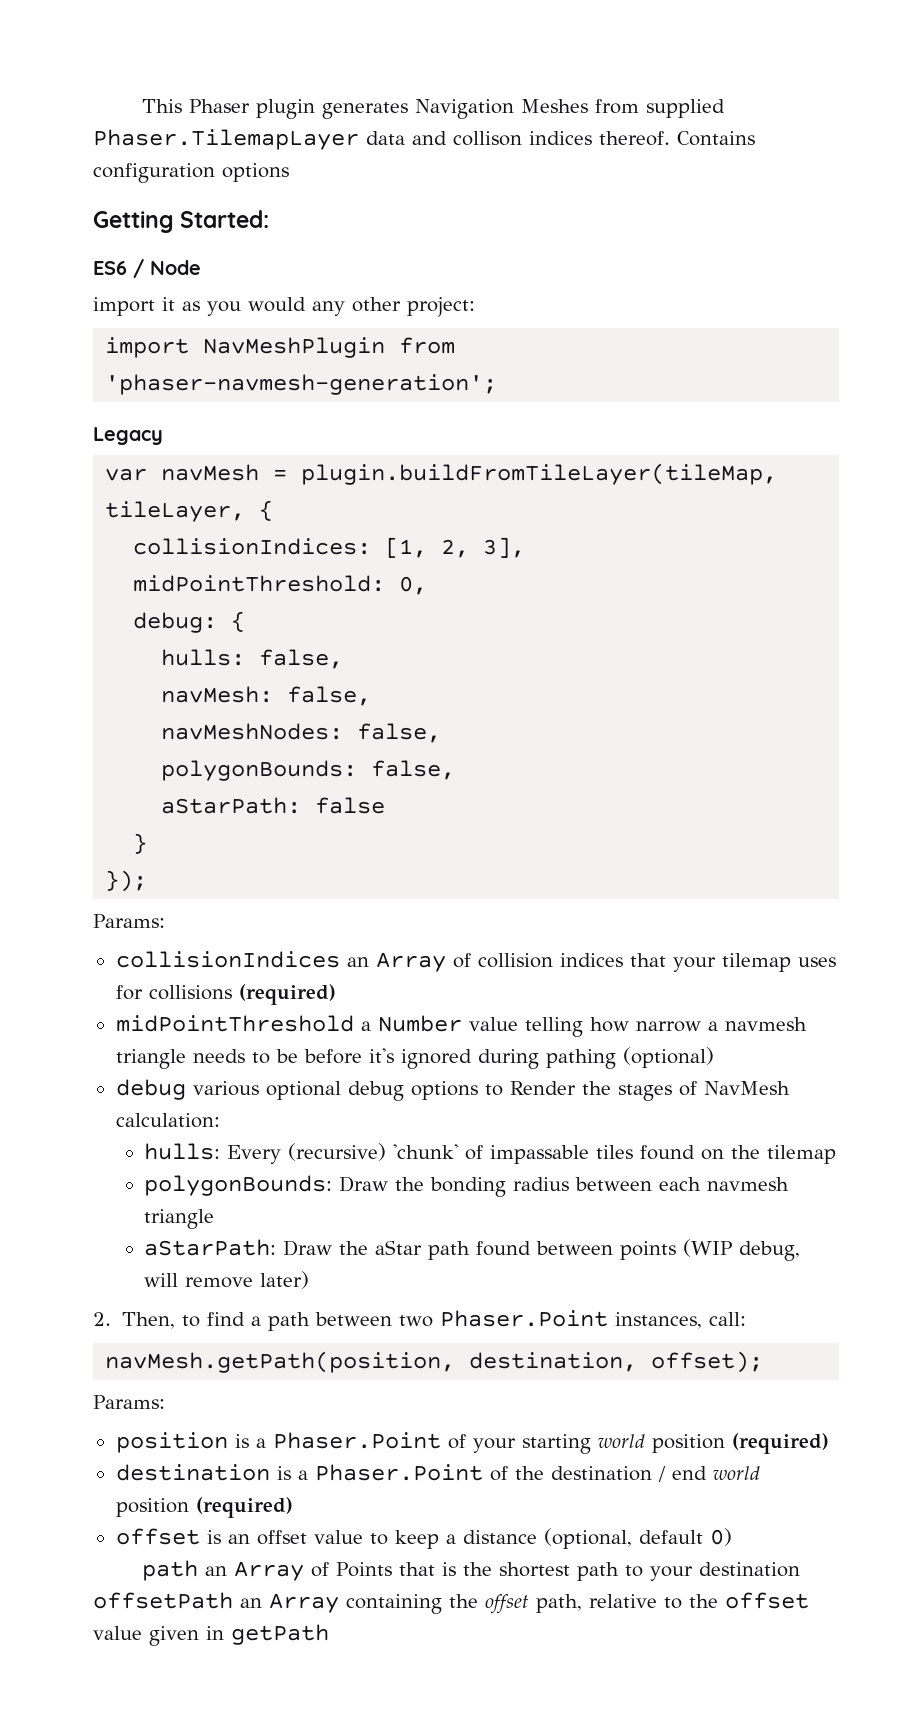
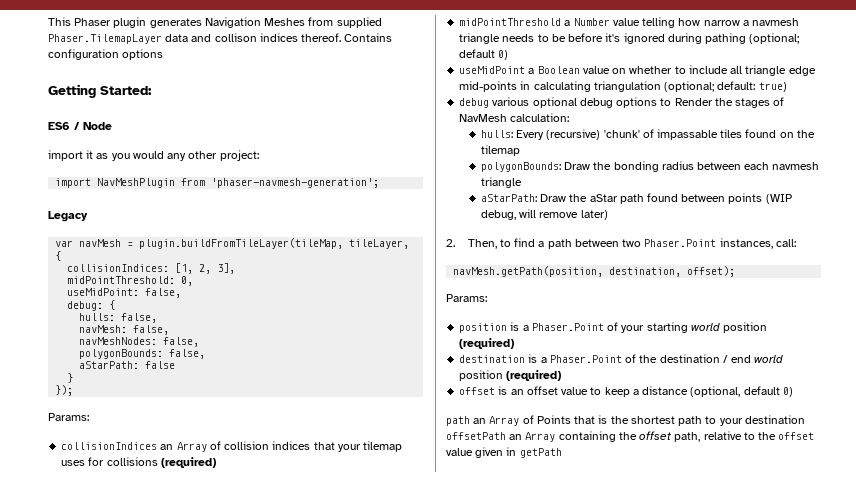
+ useMidPoint: false,
- midPointThreshold a Number value telling how narrow a navmesh triangle needs to be before it's ignored during pathing (optional)
+ midPointThreshold a Number value telling how narrow a navmesh triangle needs to be before it's ignored during pathing (optional; default 0)
+ useMidPoint a Boolean value on whether to include all triangle edge mid-points in calculating triangulation (optional; default: true)

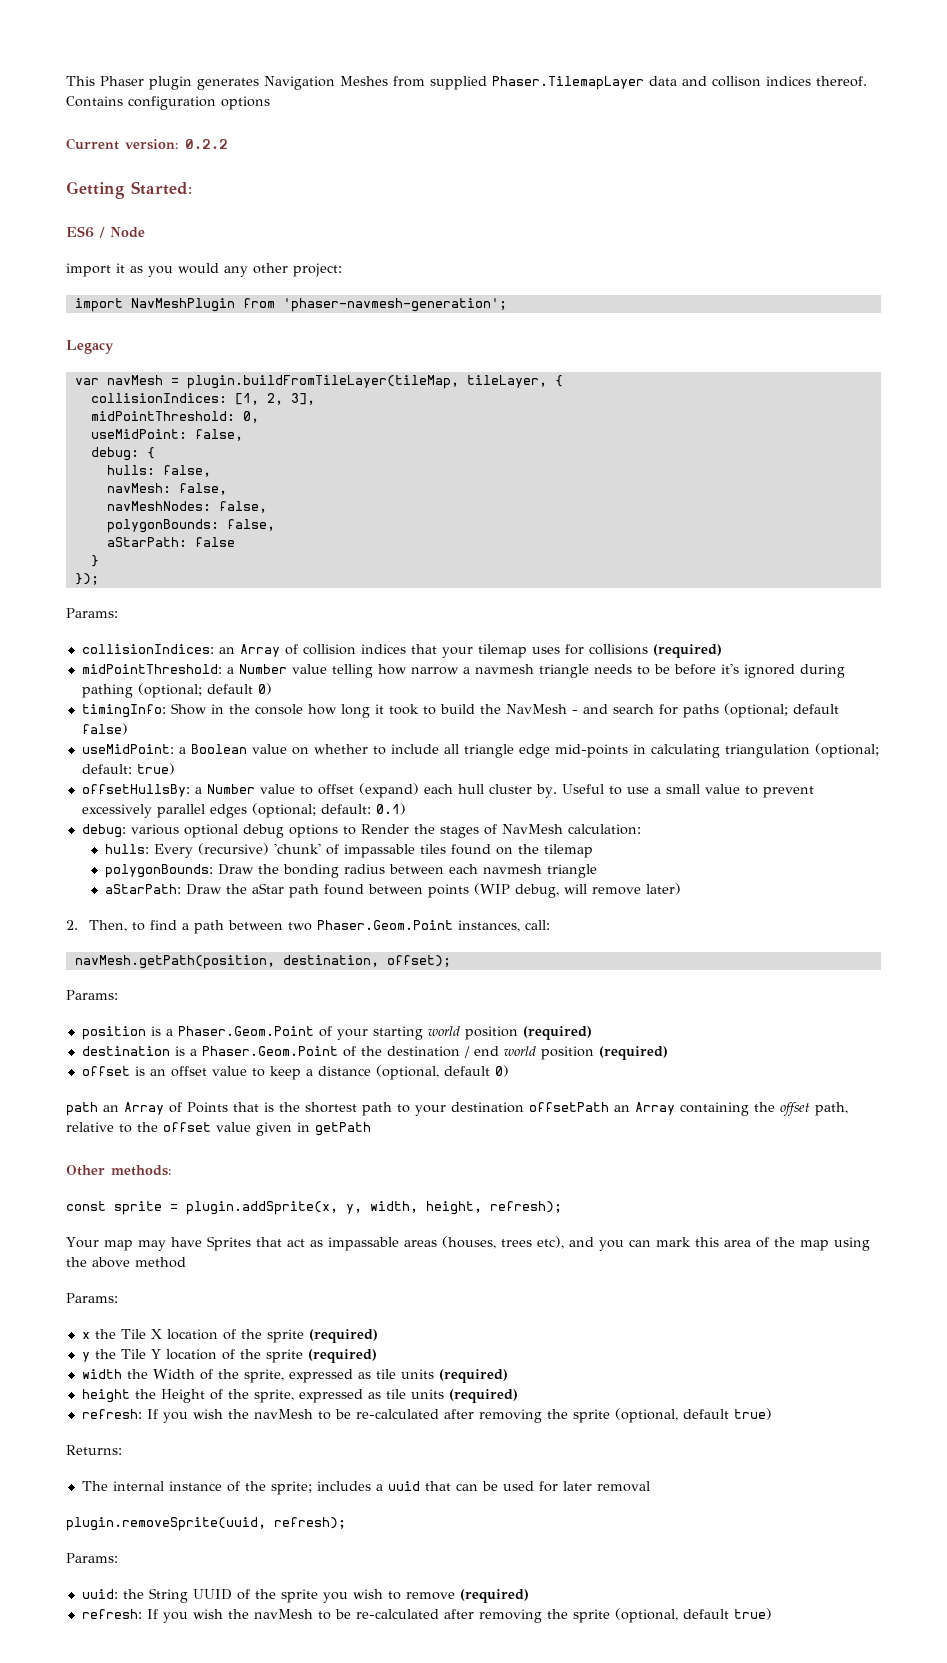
+ Current version: 0.2.2
- collisionIndices an Array of collision indices that your tilemap uses for collisions (required)
+ collisionIndices: an Array of collision indices that your tilemap uses for collisions (required)
- midPointThreshold a Number value telling how narrow a navmesh triangle needs to be before it's ignored during pathing (optional; default 0)
+ midPointThreshold: a Number value telling how narrow a navmesh triangle needs to be before it's ignored during pathing (optional; default 0)
- useMidPoint a Boolean value on whether to include all triangle edge mid-points in calculating triangulation (optional; default: true)
+ timingInfo: Show in the console how long it took to build the NavMesh - and search for paths (optional; default false)
+ useMidPoint: a Boolean value on whether to include all triangle edge mid-points in calculating triangulation (optional; default: true)
- debug various optional debug options to Render the stages of NavMesh calculation:
+ offsetHullsBy: a Number value to offset (expand) each hull cluster by. Useful to use a small value to prevent excessively parallel edges (optional; default: 0.1)
+ debug: various optional debug options to Render the stages of NavMesh calculation:
- 2. Then, to find a path between two Phaser.Point instances, call:
+ 2. Then, to find a path between two Phaser.Geom.Point instances, call:
- position is a Phaser.Point of your starting world position (required)
+ position is a Phaser.Geom.Point of your starting world position (required)
- destination is a Phaser.Point of the destination / end world position (required)
+ destination is a Phaser.Geom.Point of the destination / end world position (required)
+ Other methods:
+ const sprite = plugin.addSprite(x, y, width, height, refresh);
+ Your map may have Sprites that act as impassable areas (houses, trees etc), and you can mark this area of the map using the above method
+ Params:
+ x the Tile X location of the sprite (required)
+ y the Tile Y location of the sprite (required)
+ width the Width of the sprite, expressed as tile units (required)
+ height the Height of the sprite, expressed as tile units (required)
+ refresh: If you wish the navMesh to be re-calculated after removing the sprite (optional, default true)
+ Returns:
+ The internal instance of the sprite; includes a uuid that can be used for later removal
+ plugin.removeSprite(uuid, refresh);
+ Params:
+ uuid: the String UUID of the sprite you wish to remove (required)
+ refresh: If you wish the navMesh to be re-calculated after removing the sprite (optional, default true)

